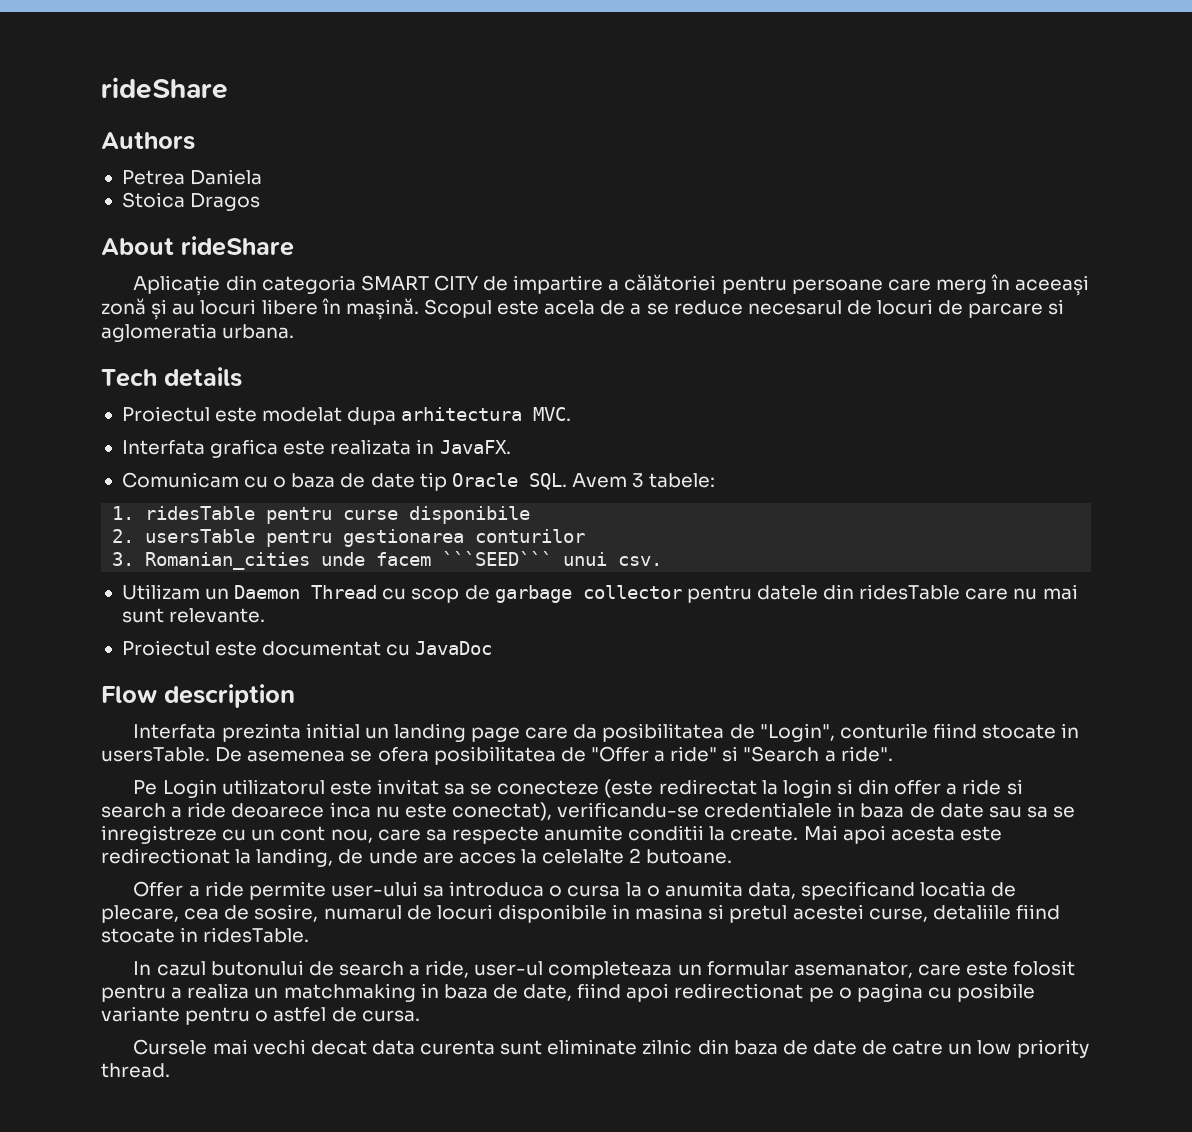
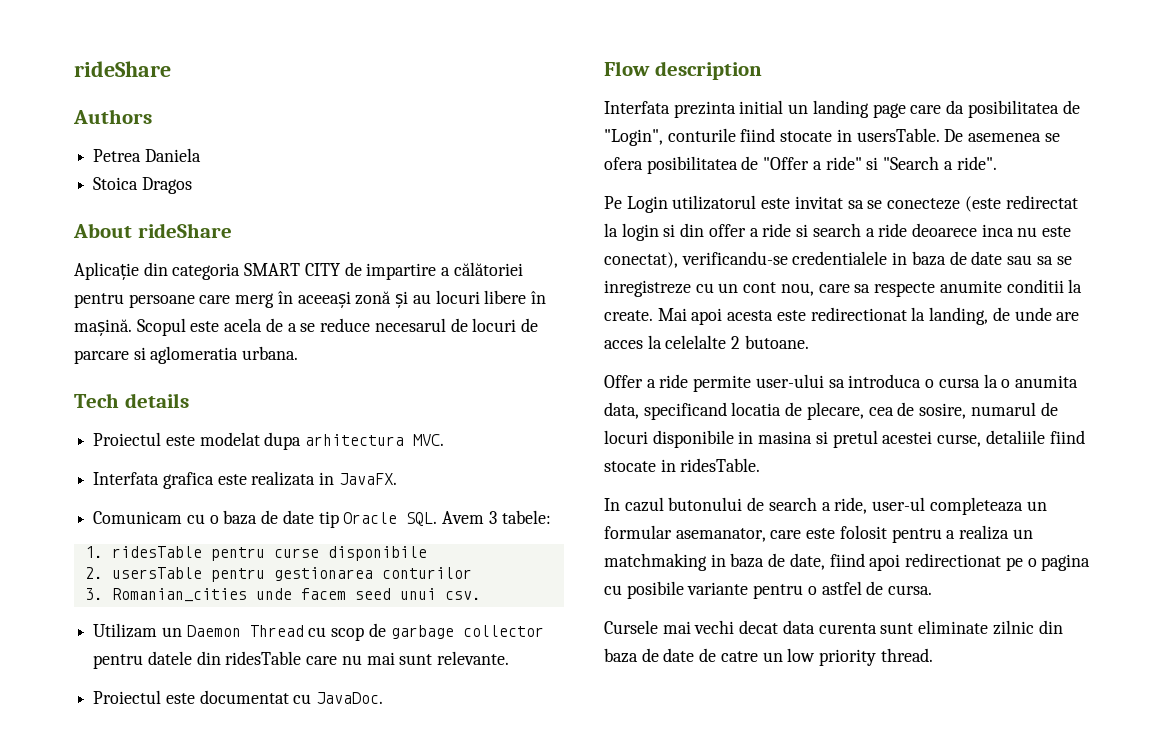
- 3. Romanian_cities unde facem ```SEED``` unui csv.
+ 3. Romanian_cities unde facem seed unui csv.
- Proiectul este documentat cu JavaDoc
+ Proiectul este documentat cu JavaDoc.

